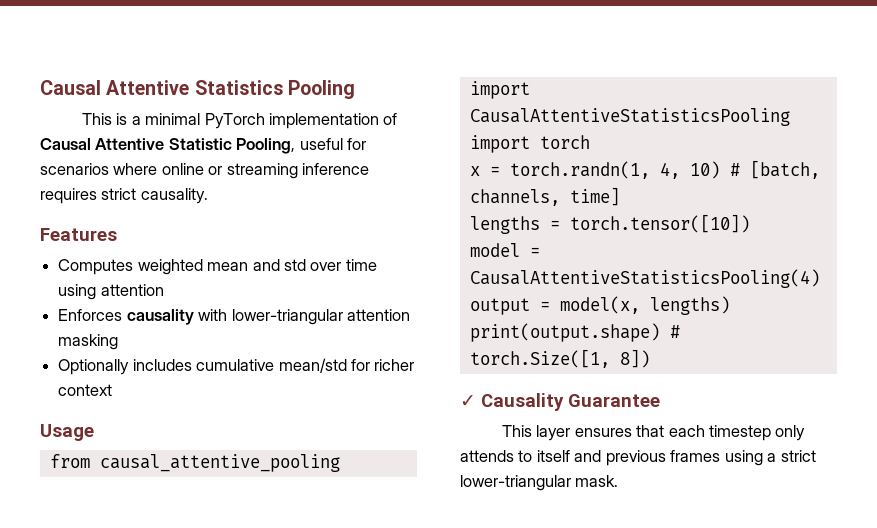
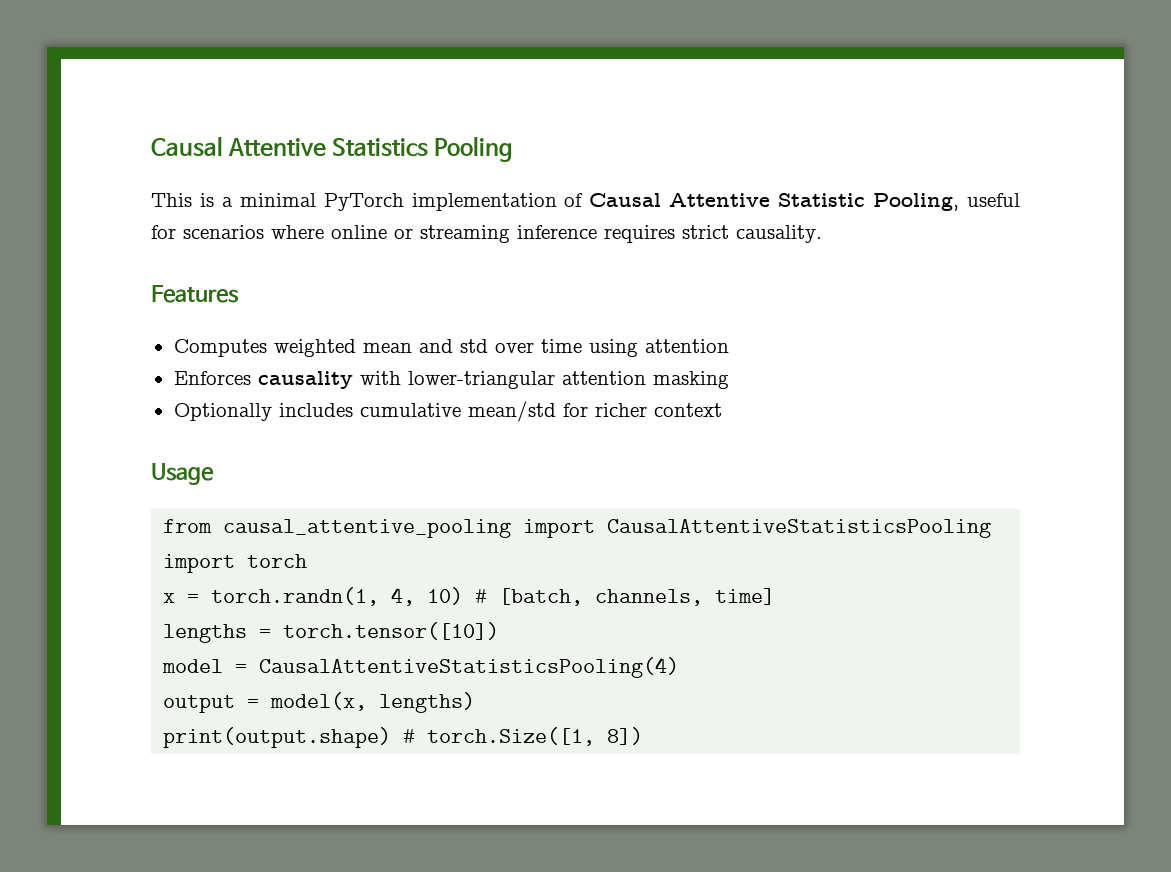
- ✓ Causality Guarantee
- This layer ensures that each timestep only attends to itself and previous frames using a strict lower-triangular mask.

